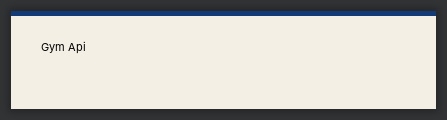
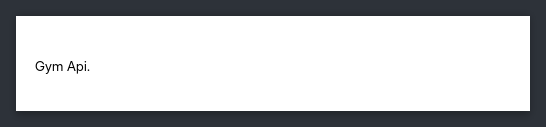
- Gym Api
+ Gym Api.

